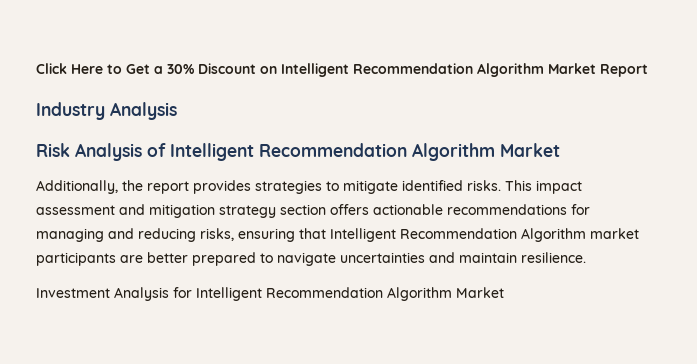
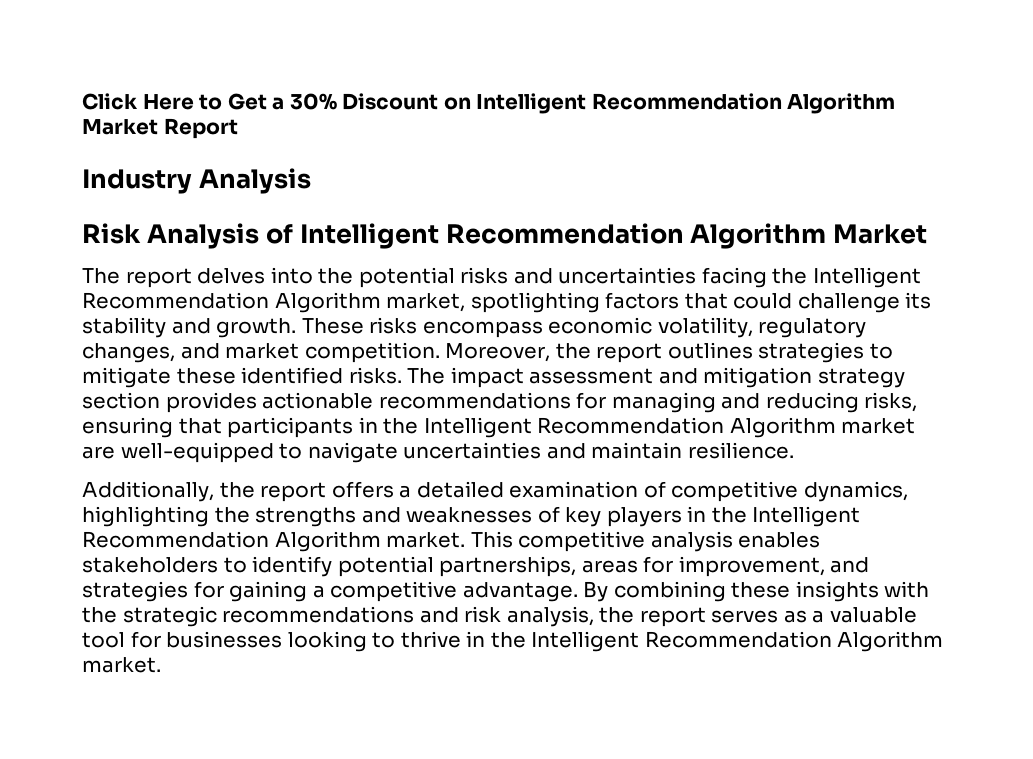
- Additionally, the report provides strategies to mitigate identified risks.
+ The report delves into the potential risks and uncertainties facing the Intelligent Recommendation Algorithm market, spotlighting factors that could challenge its stability and growth. These risks encompass economic volatility, regulatory changes, and market competition. Moreover, the report outlines strategies to mitigate these identified risks.
- This impact assessment and mitigation strategy section offers actionable recommendations for managing and reducing risks, ensuring that Intelligent Recommendation Algorithm market participants are better prepared to navigate uncertainties and maintain resilience.
+ The impact assessment and mitigation strategy section provides actionable recommendations for managing and reducing risks, ensuring that participants in the Intelligent Recommendation Algorithm market are well-equipped to navigate uncertainties and maintain resilience.
- Investment Analysis for Intelligent Recommendation Algorithm Market
+ Additionally, the report offers a detailed examination of competitive dynamics, highlighting the strengths and weaknesses of key players in the Intelligent Recommendation Algorithm market. This competitive analysis enables stakeholders to identify potential partnerships, areas for improvement, and strategies for gaining a competitive advantage. By combining these insights with the strategic recommendations and risk analysis, the report serves as a valuable tool for businesses looking to thrive in the Intelligent Recommendation Algorithm market.

